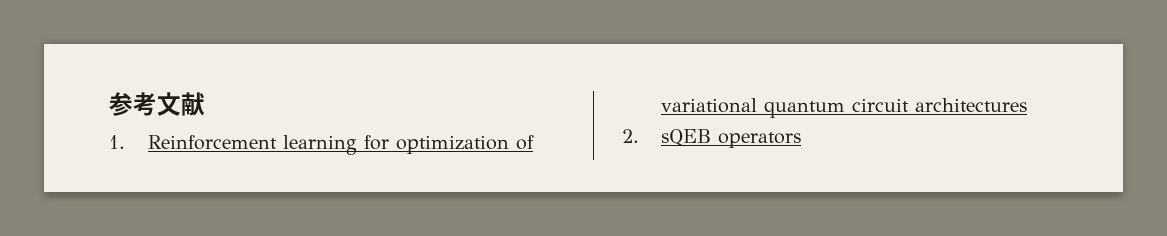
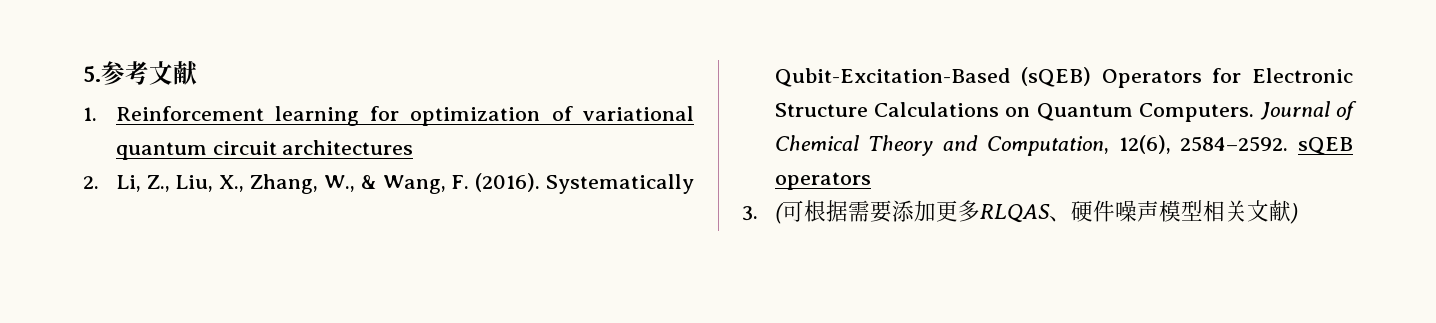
- 参考文献
+ 5.参考文献
- 2. sQEB operators
+ 2. Li, Z., Liu, X., Zhang, W., & Wang, F. (2016). Systematically Qubit-Excitation-Based (sQEB) Operators for Electronic Structure Calculations on Quantum Computers. Journal of Chemical Theory and Computation, 12(6), 2584–2592. sQEB operators
+ 3. (可根据需要添加更多RLQAS、硬件噪声模型相关文献)

